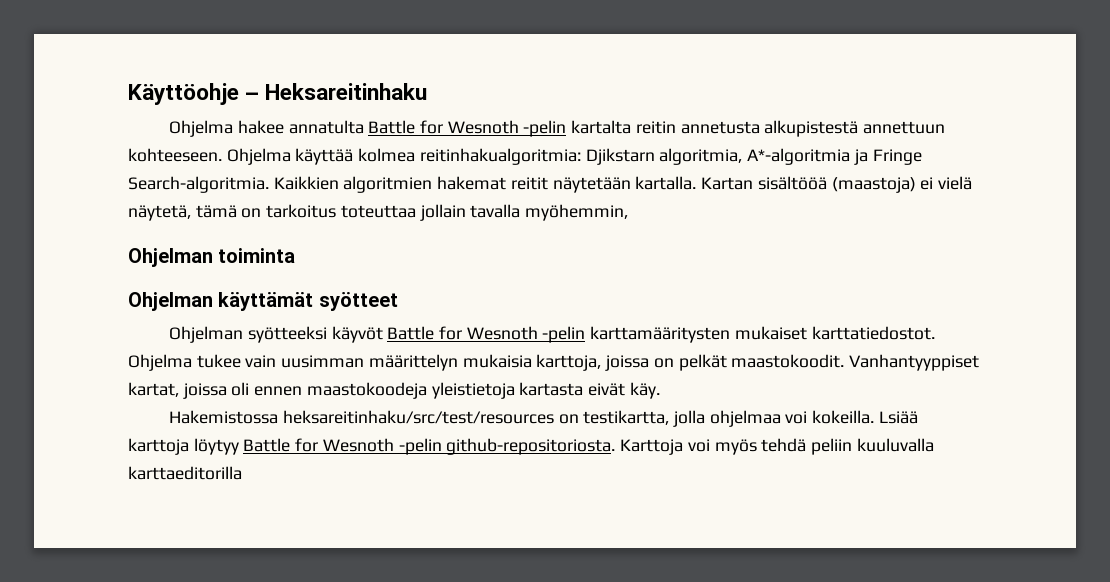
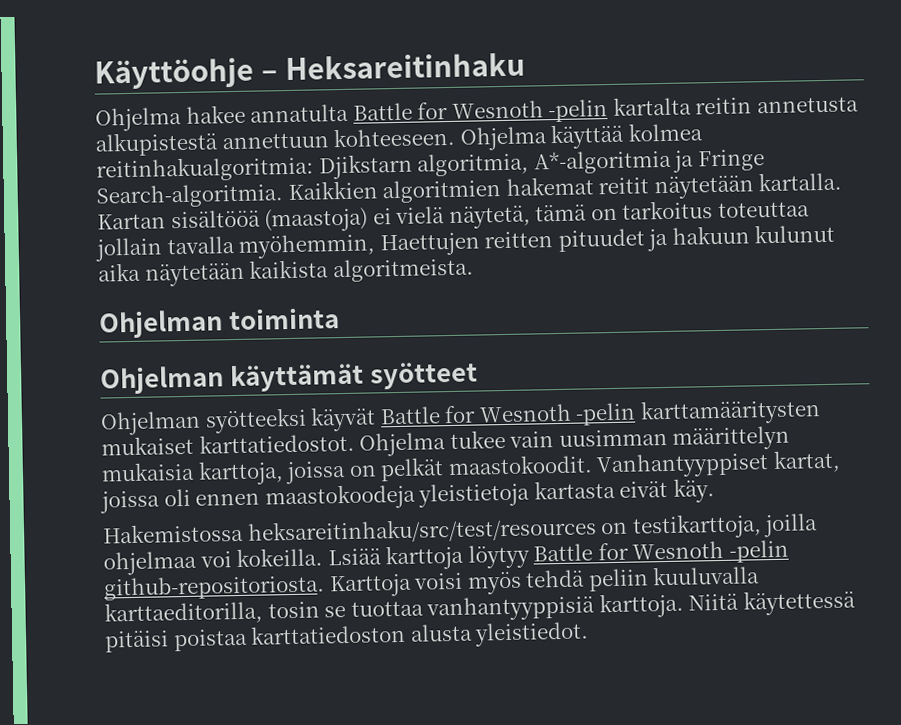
- Kartan sisältööä (maastoja) ei vielä näytetä, tämä on tarkoitus toteuttaa jollain tavalla myöhemmin,
+ Kartan sisältööä (maastoja) ei vielä näytetä, tämä on tarkoitus toteuttaa jollain tavalla myöhemmin, Haettujen reitten pituudet ja hakuun kulunut aika näytetään kaikista algoritmeista.
- Ohjelman syötteeksi käyvöt Battle for Wesnoth -pelin karttamääritysten mukaiset karttatiedostot.
+ Ohjelman syötteeksi käyvät Battle for Wesnoth -pelin karttamääritysten mukaiset karttatiedostot.
- Hakemistossa heksareitinhaku/src/test/resources on testikartta, jolla ohjelmaa voi kokeilla.
+ Hakemistossa heksareitinhaku/src/test/resources on testikarttoja, joilla ohjelmaa voi kokeilla.
- Karttoja voi myös tehdä peliin kuuluvalla karttaeditorilla
+ Karttoja voisi myös tehdä peliin kuuluvalla karttaeditorilla, tosin se tuottaa vanhantyyppisiä karttoja. Niitä käytettessä pitäisi poistaa karttatiedoston alusta yleistiedot.

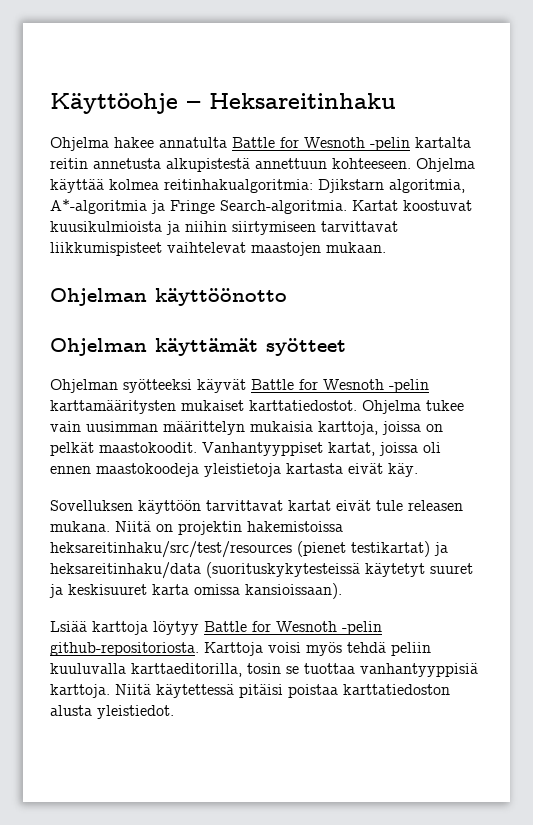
- Kaikkien algoritmien hakemat reitit näytetään kartalla. Kartan sisältööä (maastoja) ei vielä näytetä, tämä on tarkoitus toteuttaa jollain tavalla myöhemmin, Haettujen reitten pituudet ja hakuun kulunut aika näytetään kaikista algoritmeista.
- Ohjelman toiminta
+ Kartat koostuvat kuusikulmioista ja niihin siirtymiseen tarvittavat liikkumispisteet vaihtelevat maastojen mukaan.
+ Ohjelman käyttöönotto
- Hakemistossa heksareitinhaku/src/test/resources on testikarttoja, joilla ohjelmaa voi kokeilla. Lsiää karttoja löytyy Battle for Wesnoth -pelin github-repositoriosta.
+ Sovelluksen käyttöön tarvittavat kartat eivät tule releasen mukana. Niitä on projektin hakemistoissa heksareitinhaku/src/test/resources (pienet testikartat) ja heksareitinhaku/data (suorituskykytesteissä käytetyt suuret ja keskisuuret karta omissa kansioissaan).
+ Lsiää karttoja löytyy Battle for Wesnoth -pelin github-repositoriosta.

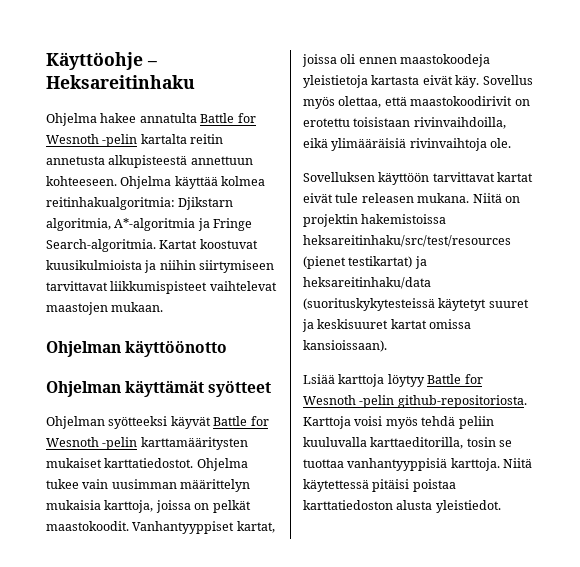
- Ohjelma hakee annatulta Battle for Wesnoth -pelin kartalta reitin annetusta alkupistestä annettuun kohteeseen.
+ Ohjelma hakee annatulta Battle for Wesnoth -pelin kartalta reitin annetusta alkupisteestä annettuun kohteeseen.
+ Sovellus myös olettaa, että maastokoodirivit on erotettu toisistaan rivinvaihdoilla, eikä ylimääräisiä rivinvaihtoja ole.
- Niitä on projektin hakemistoissa heksareitinhaku/src/test/resources (pienet testikartat) ja heksareitinhaku/data (suorituskykytesteissä käytetyt suuret ja keskisuuret karta omissa kansioissaan).
+ Niitä on projektin hakemistoissa heksareitinhaku/src/test/resources (pienet testikartat) ja heksareitinhaku/data (suorituskykytesteissä käytetyt suuret ja keskisuuret kartat omissa kansioissaan).

